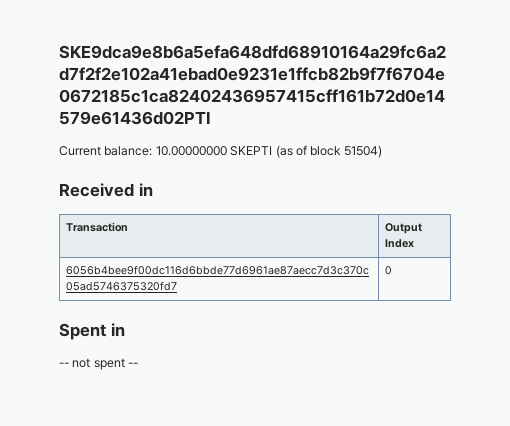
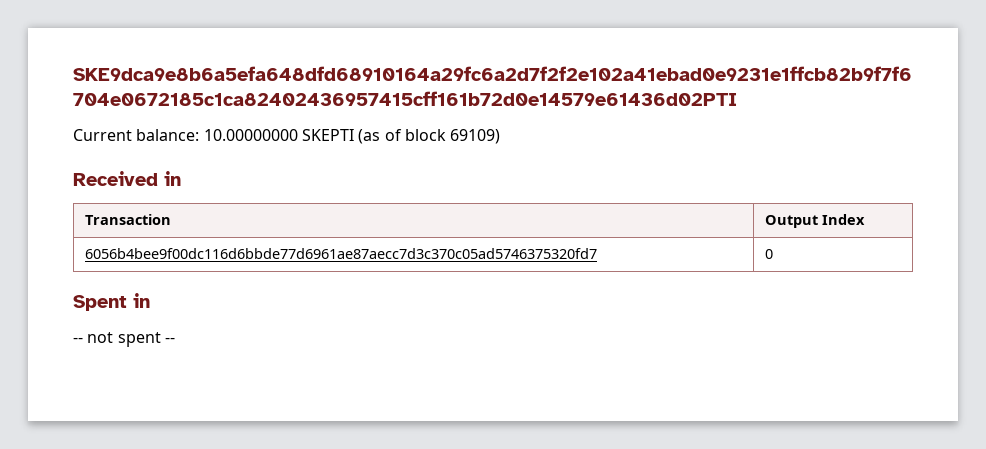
- Current balance: 10.00000000 SKEPTI (as of block 51504)
+ Current balance: 10.00000000 SKEPTI (as of block 69109)

